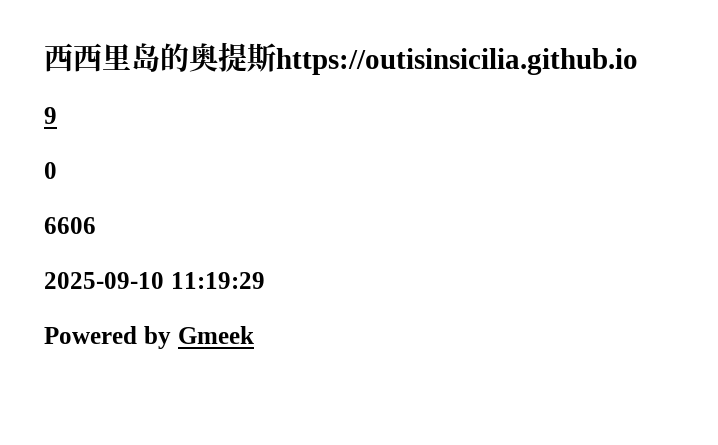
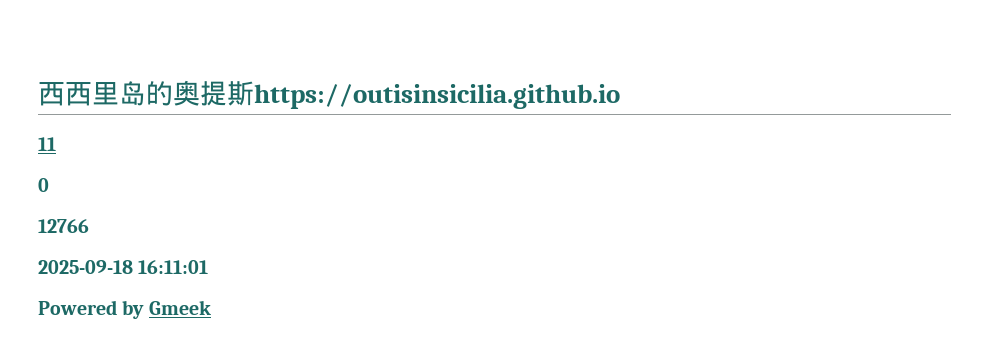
- 9
+ 11
- 6606
- 2025-09-10 11:19:29
+ 12766
+ 2025-09-18 16:11:01

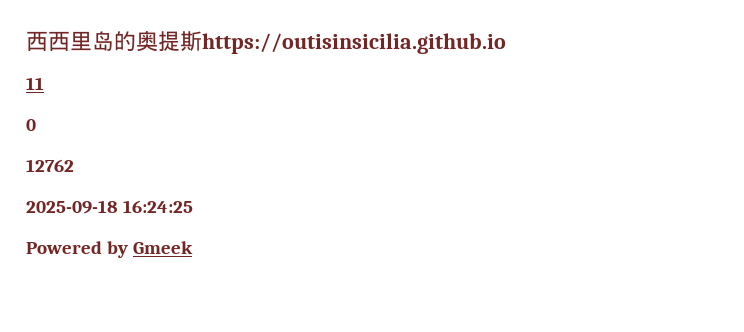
- 12766
+ 12762
- 2025-09-18 16:11:01
+ 2025-09-18 16:24:25

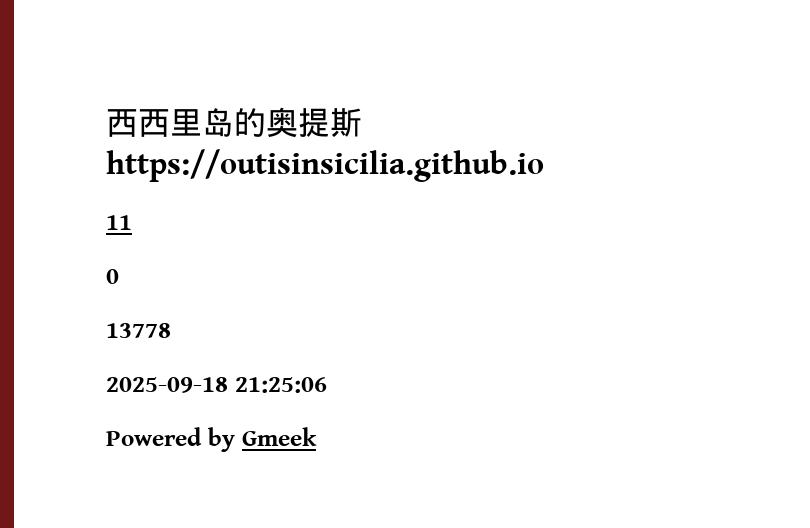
- 12762
+ 13778
- 2025-09-18 16:24:25
+ 2025-09-18 21:25:06

